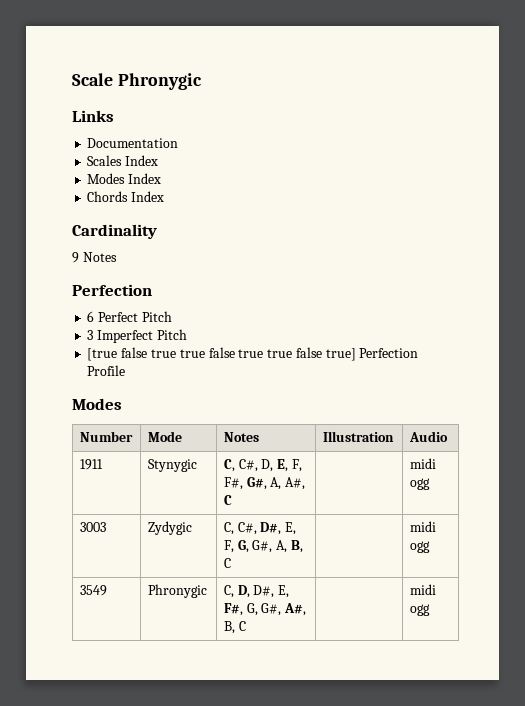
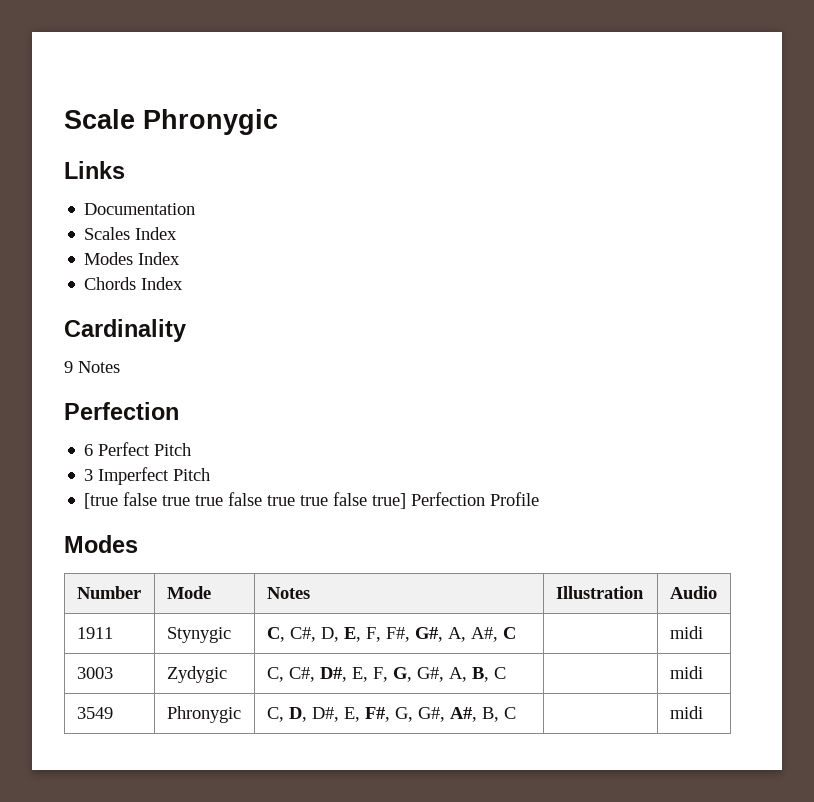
- 1911 | Stynygic | C, C#, D, E, F, F#, G#, A, A#, C | | midi ogg
+ 1911 | Stynygic | C, C#, D, E, F, F#, G#, A, A#, C | | midi
- 3003 | Zydygic | C, C#, D#, E, F, G, G#, A, B, C | | midi ogg
+ 3003 | Zydygic | C, C#, D#, E, F, G, G#, A, B, C | | midi
- 3549 | Phronygic | C, D, D#, E, F#, G, G#, A#, B, C | | midi ogg
+ 3549 | Phronygic | C, D, D#, E, F#, G, G#, A#, B, C | | midi

